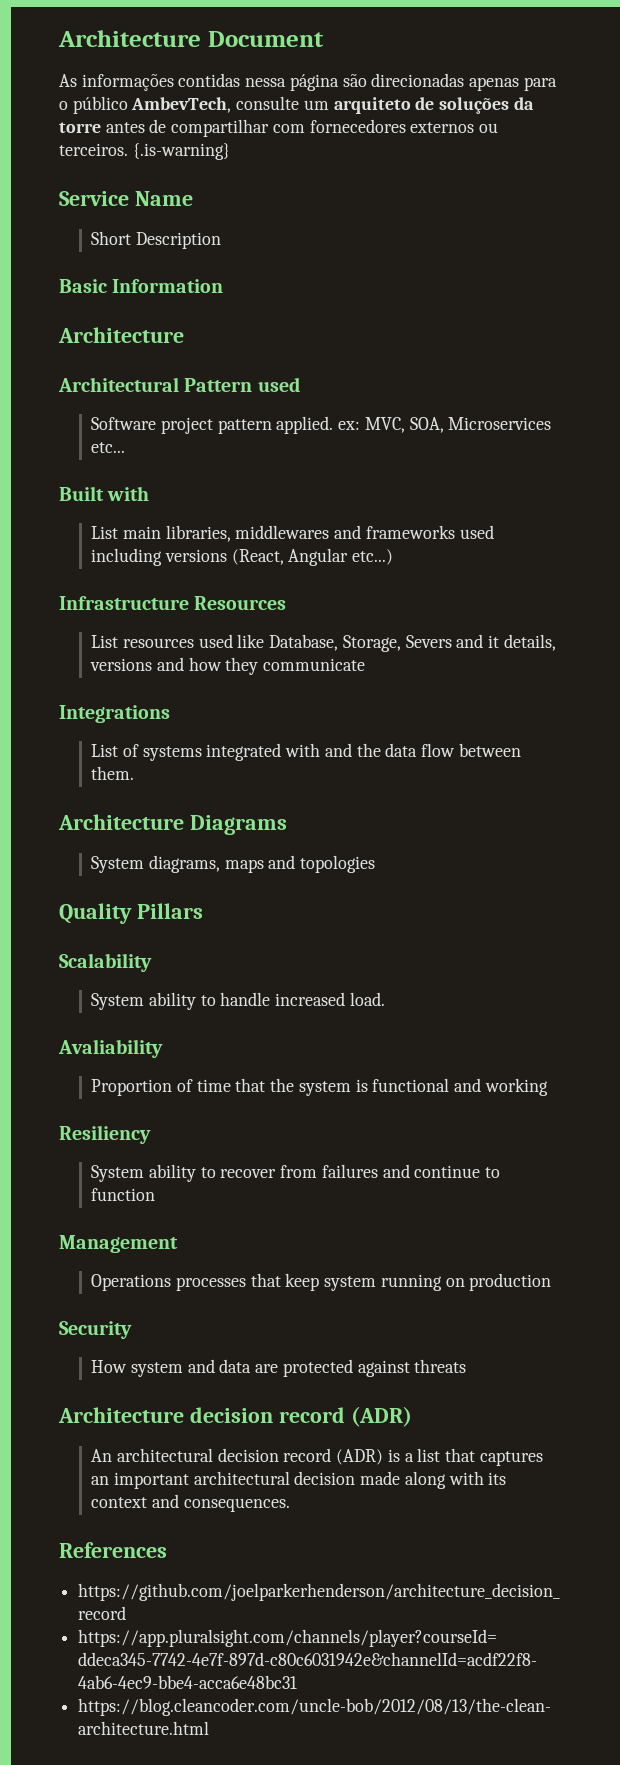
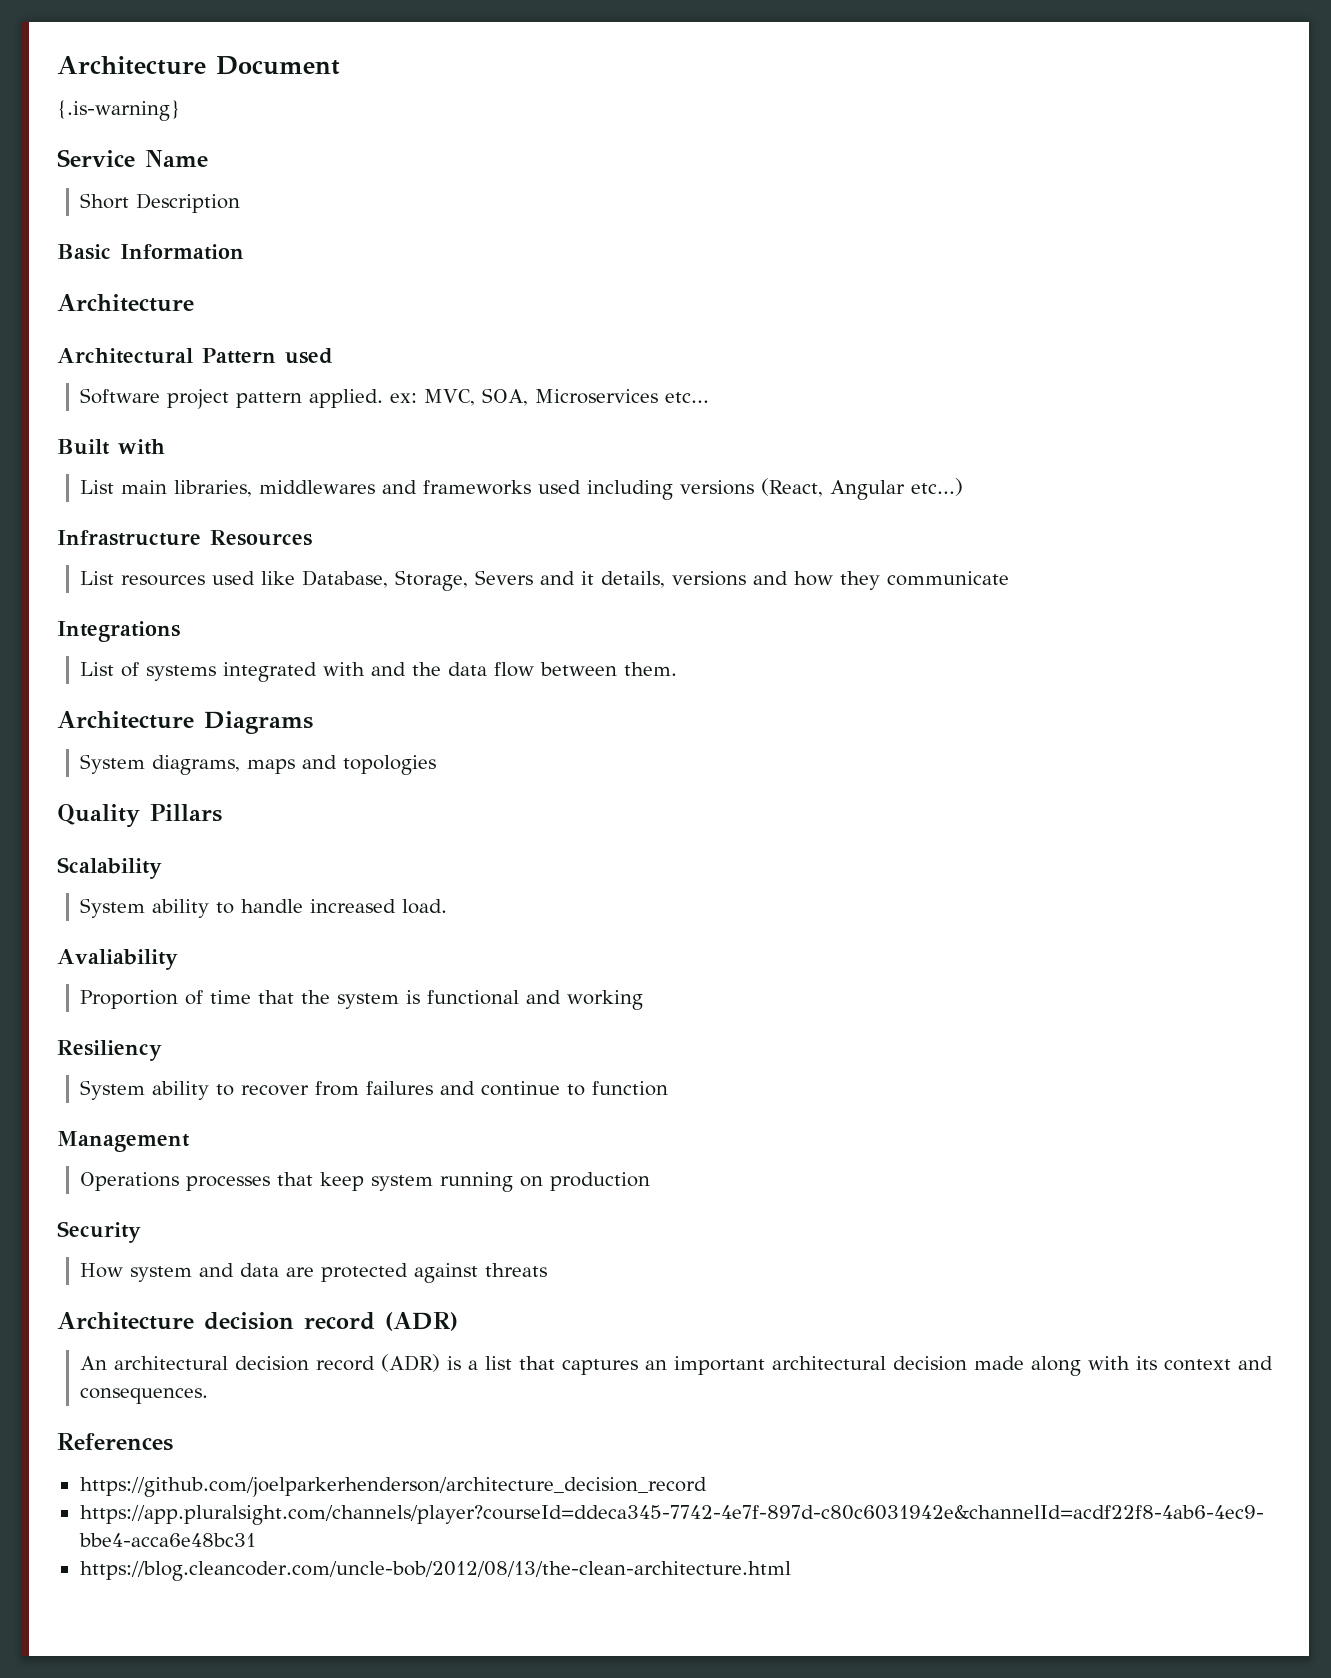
- As informações contidas nessa página são direcionadas apenas para o público AmbevTech, consulte um arquiteto de soluções da torre antes de compartilhar com fornecedores externos ou terceiros.

